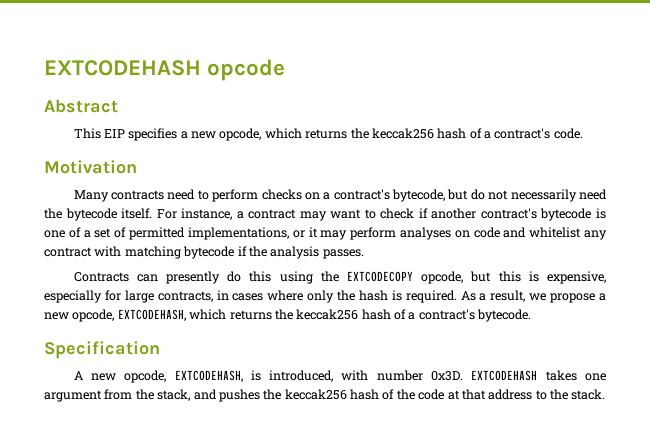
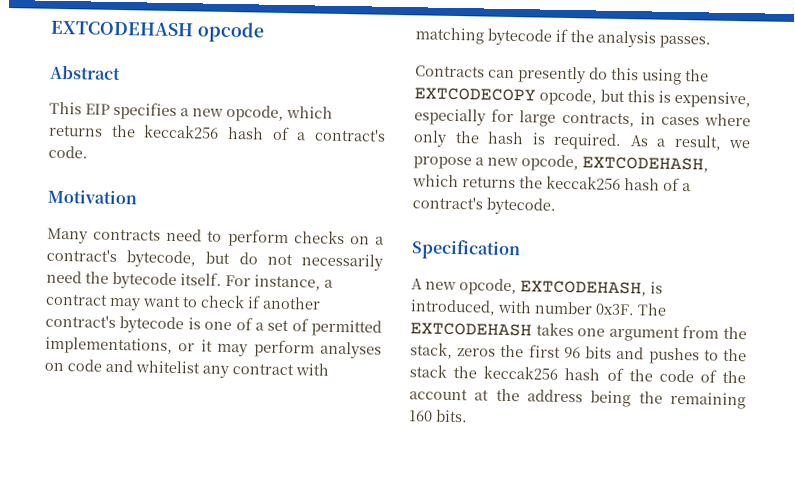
- A new opcode, EXTCODEHASH, is introduced, with number 0x3D. EXTCODEHASH takes one argument from the stack, and pushes the keccak256 hash of the code at that address to the stack.
+ A new opcode, EXTCODEHASH, is introduced, with number 0x3F. The EXTCODEHASH takes one argument from the stack, zeros the first 96 bits and pushes to the stack the keccak256 hash of the code of the account at the address being the remaining 160 bits.

